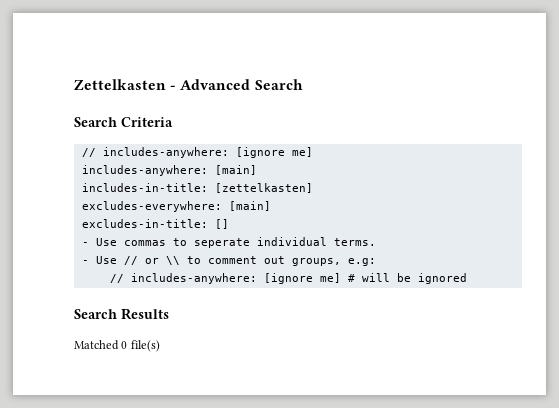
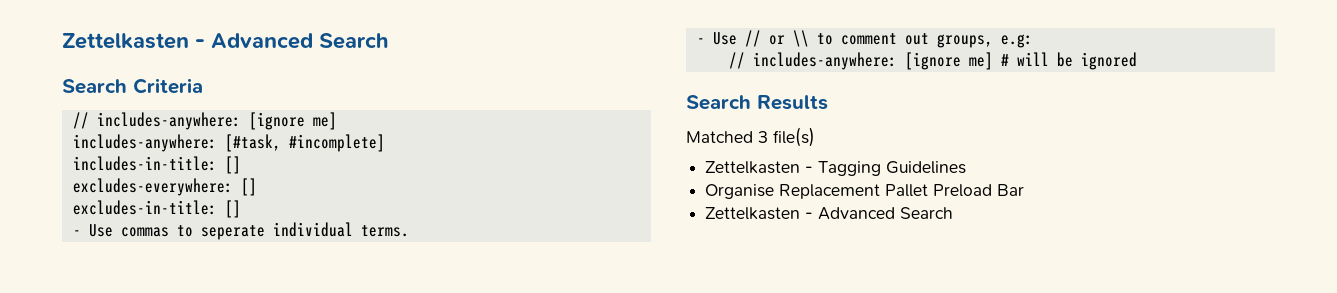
- includes-anywhere: [main]
+ includes-anywhere: [#task, #incomplete]
- includes-in-title: [zettelkasten]
+ includes-in-title: []
- excludes-everywhere: [main]
+ excludes-everywhere: []
- Matched 0 file(s)
+ Matched 3 file(s)
+ Zettelkasten - Tagging Guidelines
+ Organise Replacement Pallet Preload Bar
+ Zettelkasten - Advanced Search

